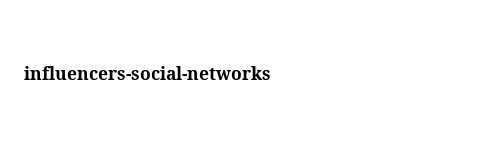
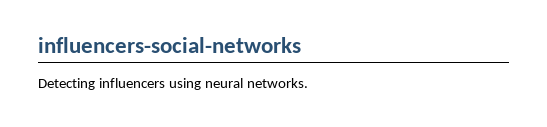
+ Detecting influencers using neural networks.

